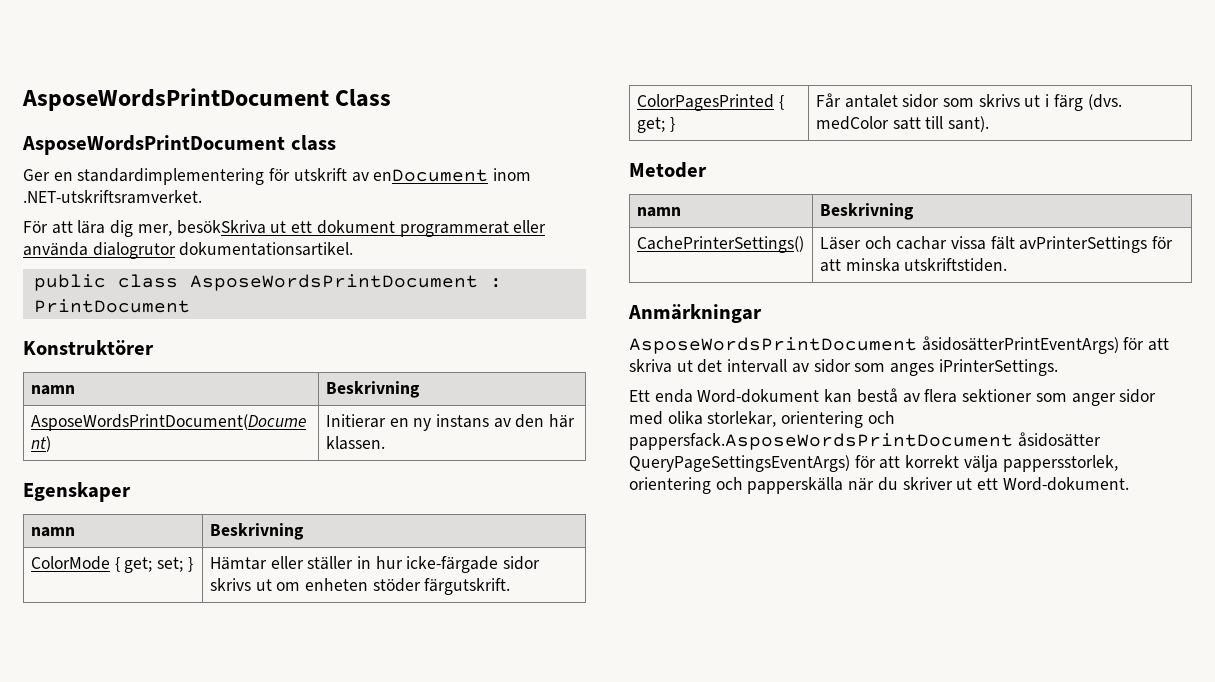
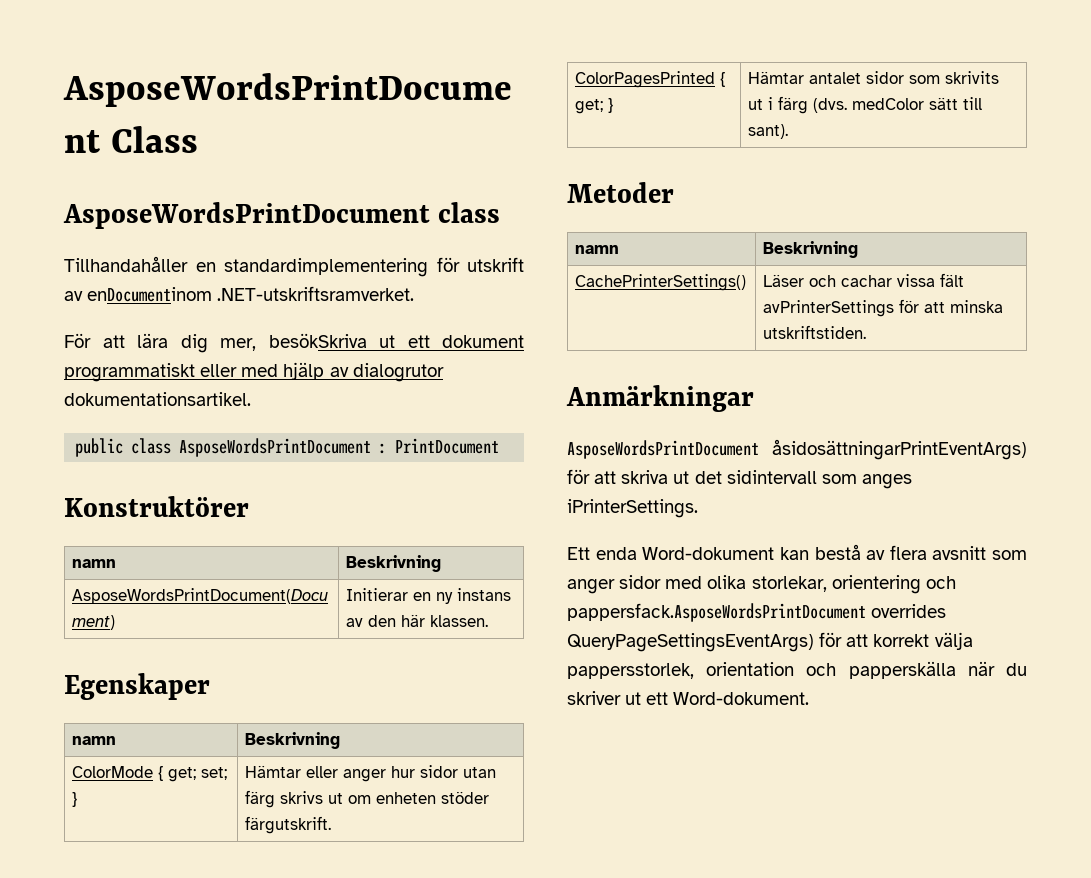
- Ger en standardimplementering för utskrift av enDocument inom .NET-utskriftsramverket.
+ Tillhandahåller en standardimplementering för utskrift av enDocumentinom .NET-utskriftsramverket.
- För att lära dig mer, besökSkriva ut ett dokument programmerat eller använda dialogrutor dokumentationsartikel.
+ För att lära dig mer, besökSkriva ut ett dokument programmatiskt eller med hjälp av dialogrutor dokumentationsartikel.
- ColorMode { get; set; } | Hämtar eller ställer in hur icke-färgade sidor skrivs ut om enheten stöder färgutskrift.
+ ColorMode { get; set; } | Hämtar eller anger hur sidor utan färg skrivs ut om enheten stöder färgutskrift.
- ColorPagesPrinted { get; } | Får antalet sidor som skrivs ut i färg (dvs. medColor satt till sant).
+ ColorPagesPrinted { get; } | Hämtar antalet sidor som skrivits ut i färg (dvs. medColor sätt till sant).
- AsposeWordsPrintDocument åsidosätterPrintEventArgs) för att skriva ut det intervall av sidor som anges iPrinterSettings.
+ AsposeWordsPrintDocument åsidosättningarPrintEventArgs) för att skriva ut det sidintervall som anges iPrinterSettings.
- Ett enda Word-dokument kan bestå av flera sektioner som anger sidor med olika storlekar, orientering och pappersfack.AsposeWordsPrintDocument åsidosätter QueryPageSettingsEventArgs) för att korrekt välja pappersstorlek, orientering och papperskälla när du skriver ut ett Word-dokument.
+ Ett enda Word-dokument kan bestå av flera avsnitt som anger sidor med olika storlekar, orientering och pappersfack.AsposeWordsPrintDocument overrides QueryPageSettingsEventArgs) för att korrekt välja pappersstorlek, orientation och papperskälla när du skriver ut ett Word-dokument.

